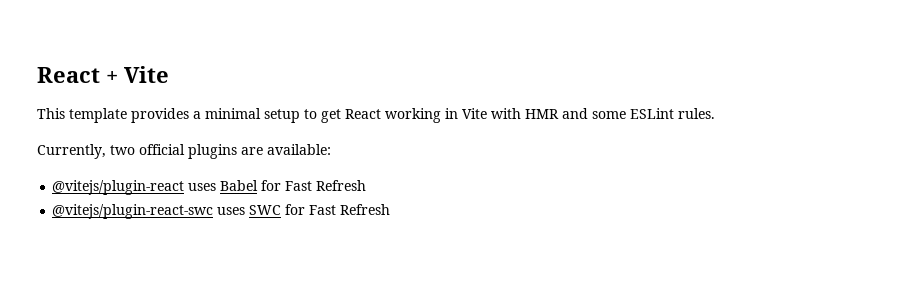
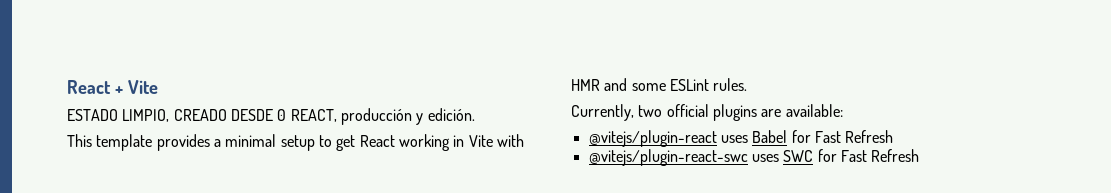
+ ESTADO LIMPIO, CREADO DESDE 0 REACT, producción y edición.

